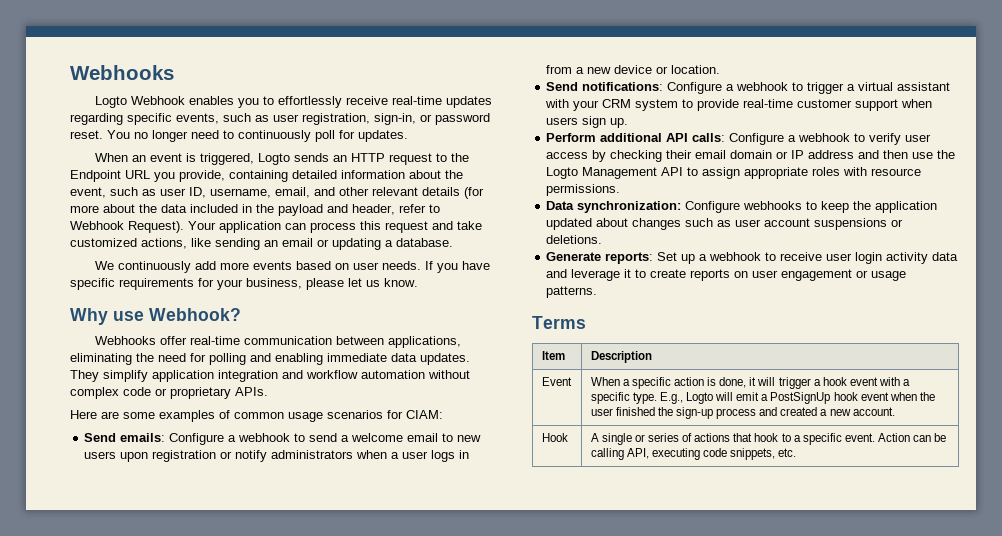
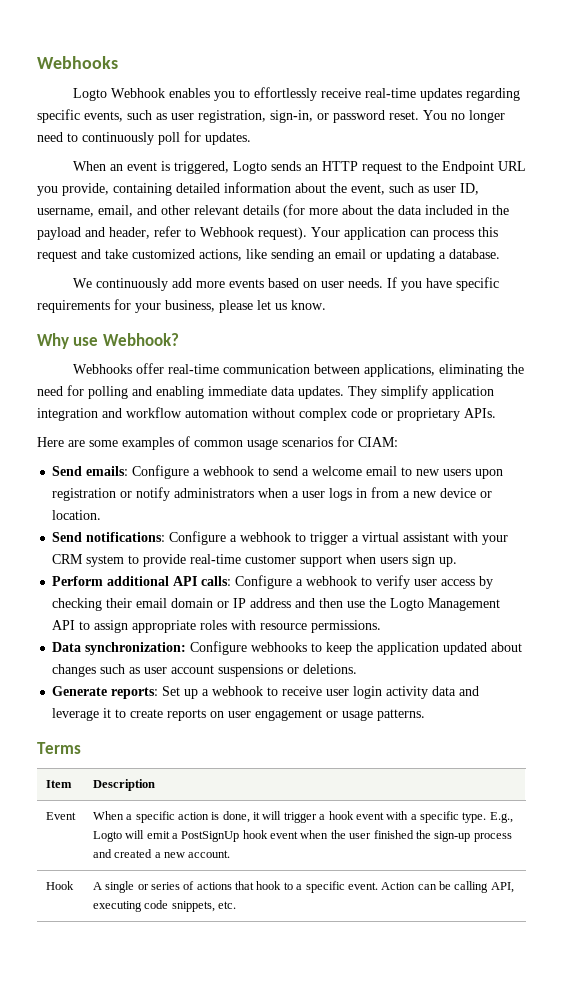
- When an event is triggered, Logto sends an HTTP request to the Endpoint URL you provide, containing detailed information about the event, such as user ID, username, email, and other relevant details (for more about the data included in the payload and header, refer to Webhook Request).
+ When an event is triggered, Logto sends an HTTP request to the Endpoint URL you provide, containing detailed information about the event, such as user ID, username, email, and other relevant details (for more about the data included in the payload and header, refer to Webhook request).

